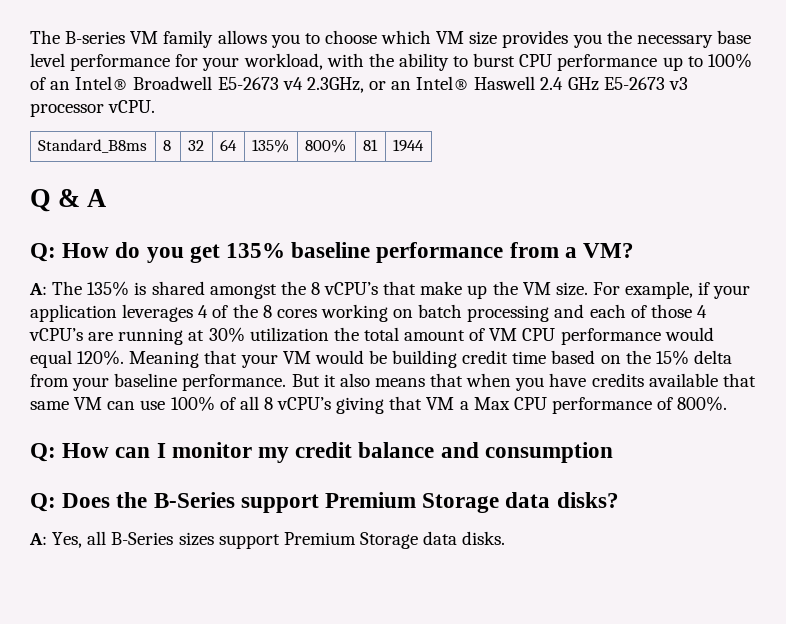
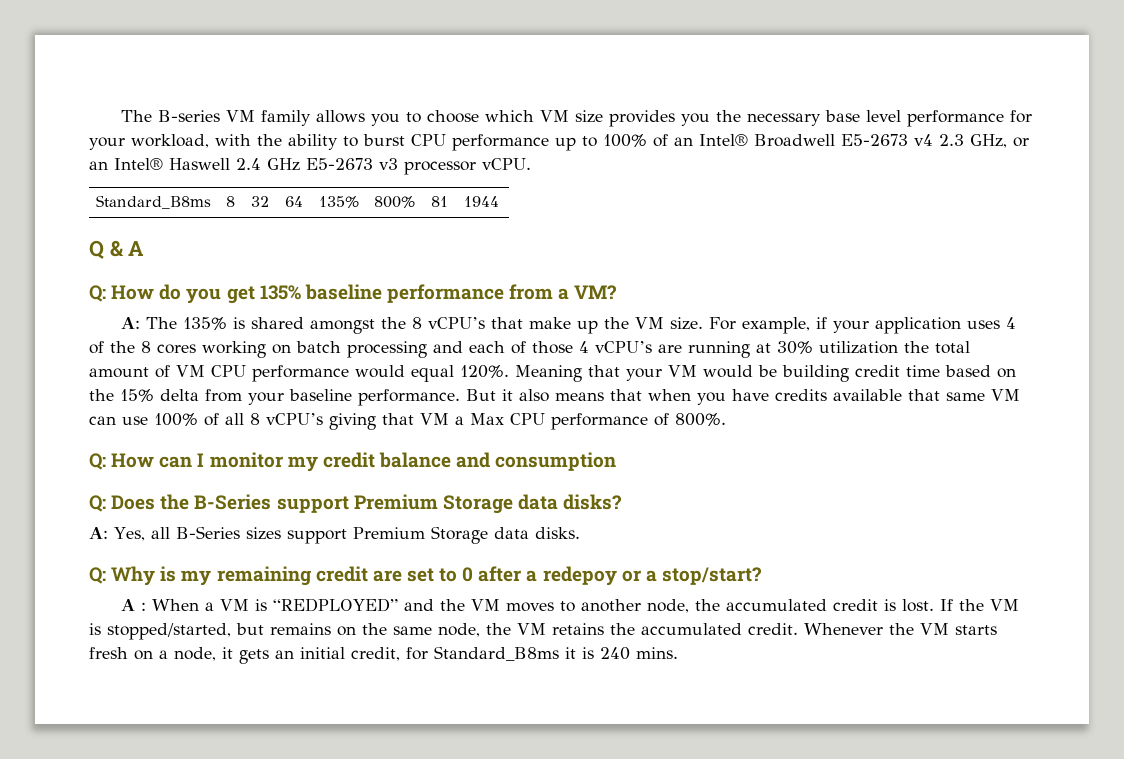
- The B-series VM family allows you to choose which VM size provides you the necessary base level performance for your workload, with the ability to burst CPU performance up to 100% of an Intel® Broadwell E5-2673 v4 2.3GHz, or an Intel® Haswell 2.4 GHz E5-2673 v3 processor vCPU.
+ The B-series VM family allows you to choose which VM size provides you the necessary base level performance for your workload, with the ability to burst CPU performance up to 100% of an Intel® Broadwell E5-2673 v4 2.3 GHz, or an Intel® Haswell 2.4 GHz E5-2673 v3 processor vCPU.
- For example, if your application leverages 4 of the 8 cores working on batch processing and each of those 4 vCPU’s are running at 30% utilization the total amount of VM CPU performance would equal 120%.
+ For example, if your application uses 4 of the 8 cores working on batch processing and each of those 4 vCPU’s are running at 30% utilization the total amount of VM CPU performance would equal 120%.
+ Q: Why is my remaining credit are set to 0 after a redepoy or a stop/start?
+ A : When a VM is “REDPLOYED” and the VM moves to another node, the accumulated credit is lost. If the VM is stopped/started, but remains on the same node, the VM retains the accumulated credit. Whenever the VM starts fresh on a node, it gets an initial credit, for Standard_B8ms it is 240 mins.

